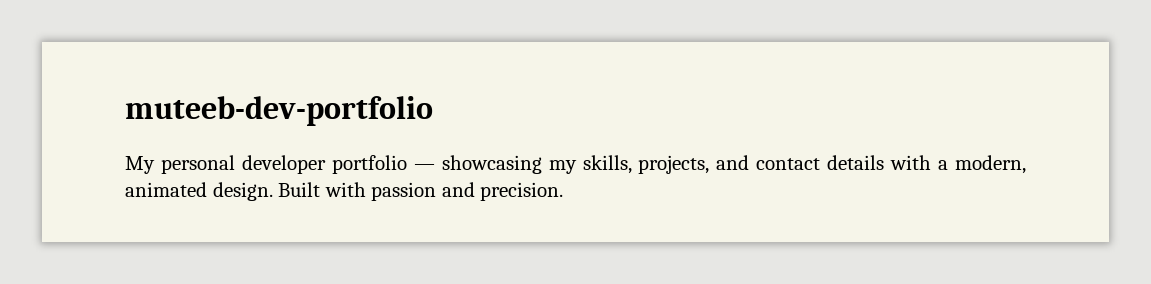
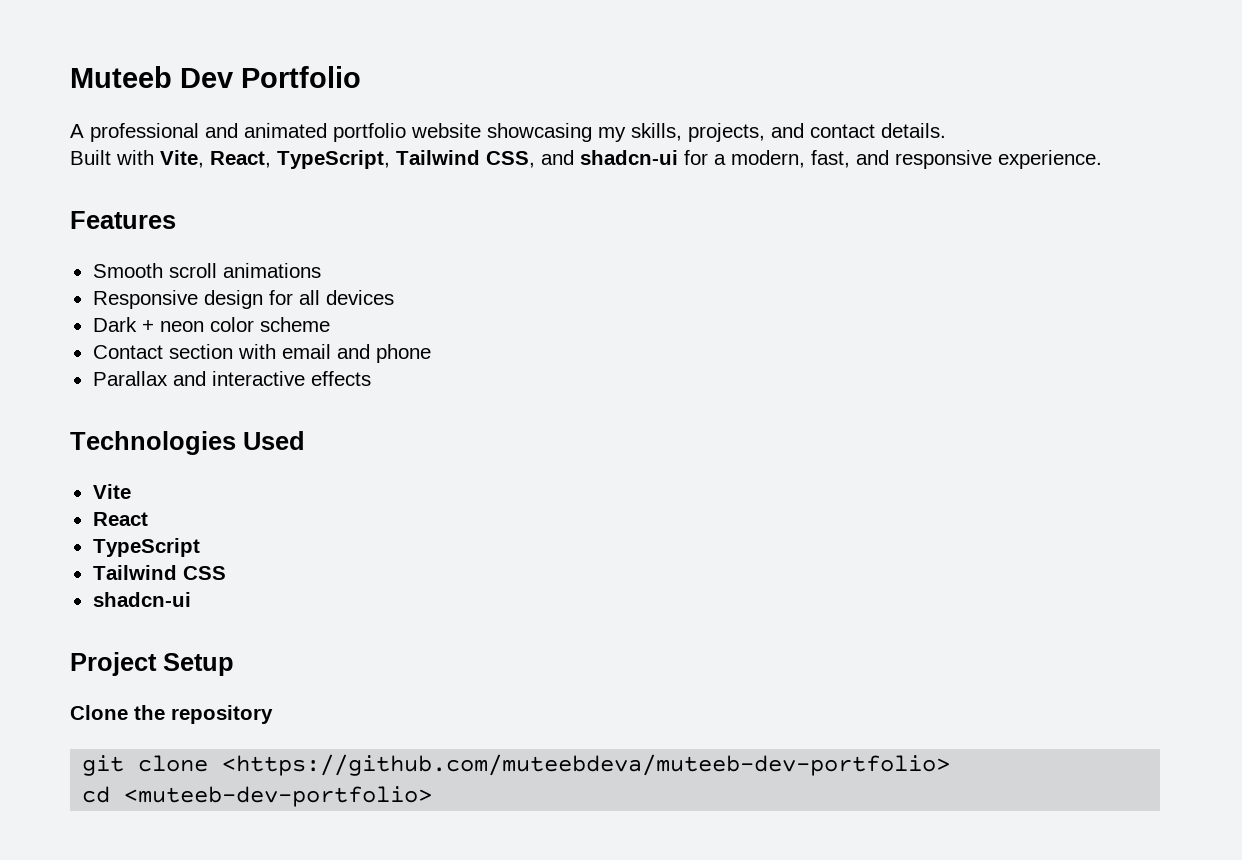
- muteeb-dev-portfolio
- My personal developer portfolio — showcasing my skills, projects, and contact details with a modern, animated design. Built with passion and precision.
+ Muteeb Dev Portfolio
+ A professional and animated portfolio website showcasing my skills, projects, and contact details.
+ Built with Vite, React, TypeScript, Tailwind CSS, and shadcn-ui for a modern, fast, and responsive experience.
+ Features
+ Smooth scroll animations
+ Responsive design for all devices
+ Dark + neon color scheme
+ Contact section with email and phone
+ Parallax and interactive effects
+ Technologies Used
+ Vite
+ React
+ TypeScript
+ Tailwind CSS
+ shadcn-ui
+ Project Setup
+ Clone the repository
+ git clone <https://github.com/muteebdeva/muteeb-dev-portfolio>
+ cd <muteeb-dev-portfolio>

